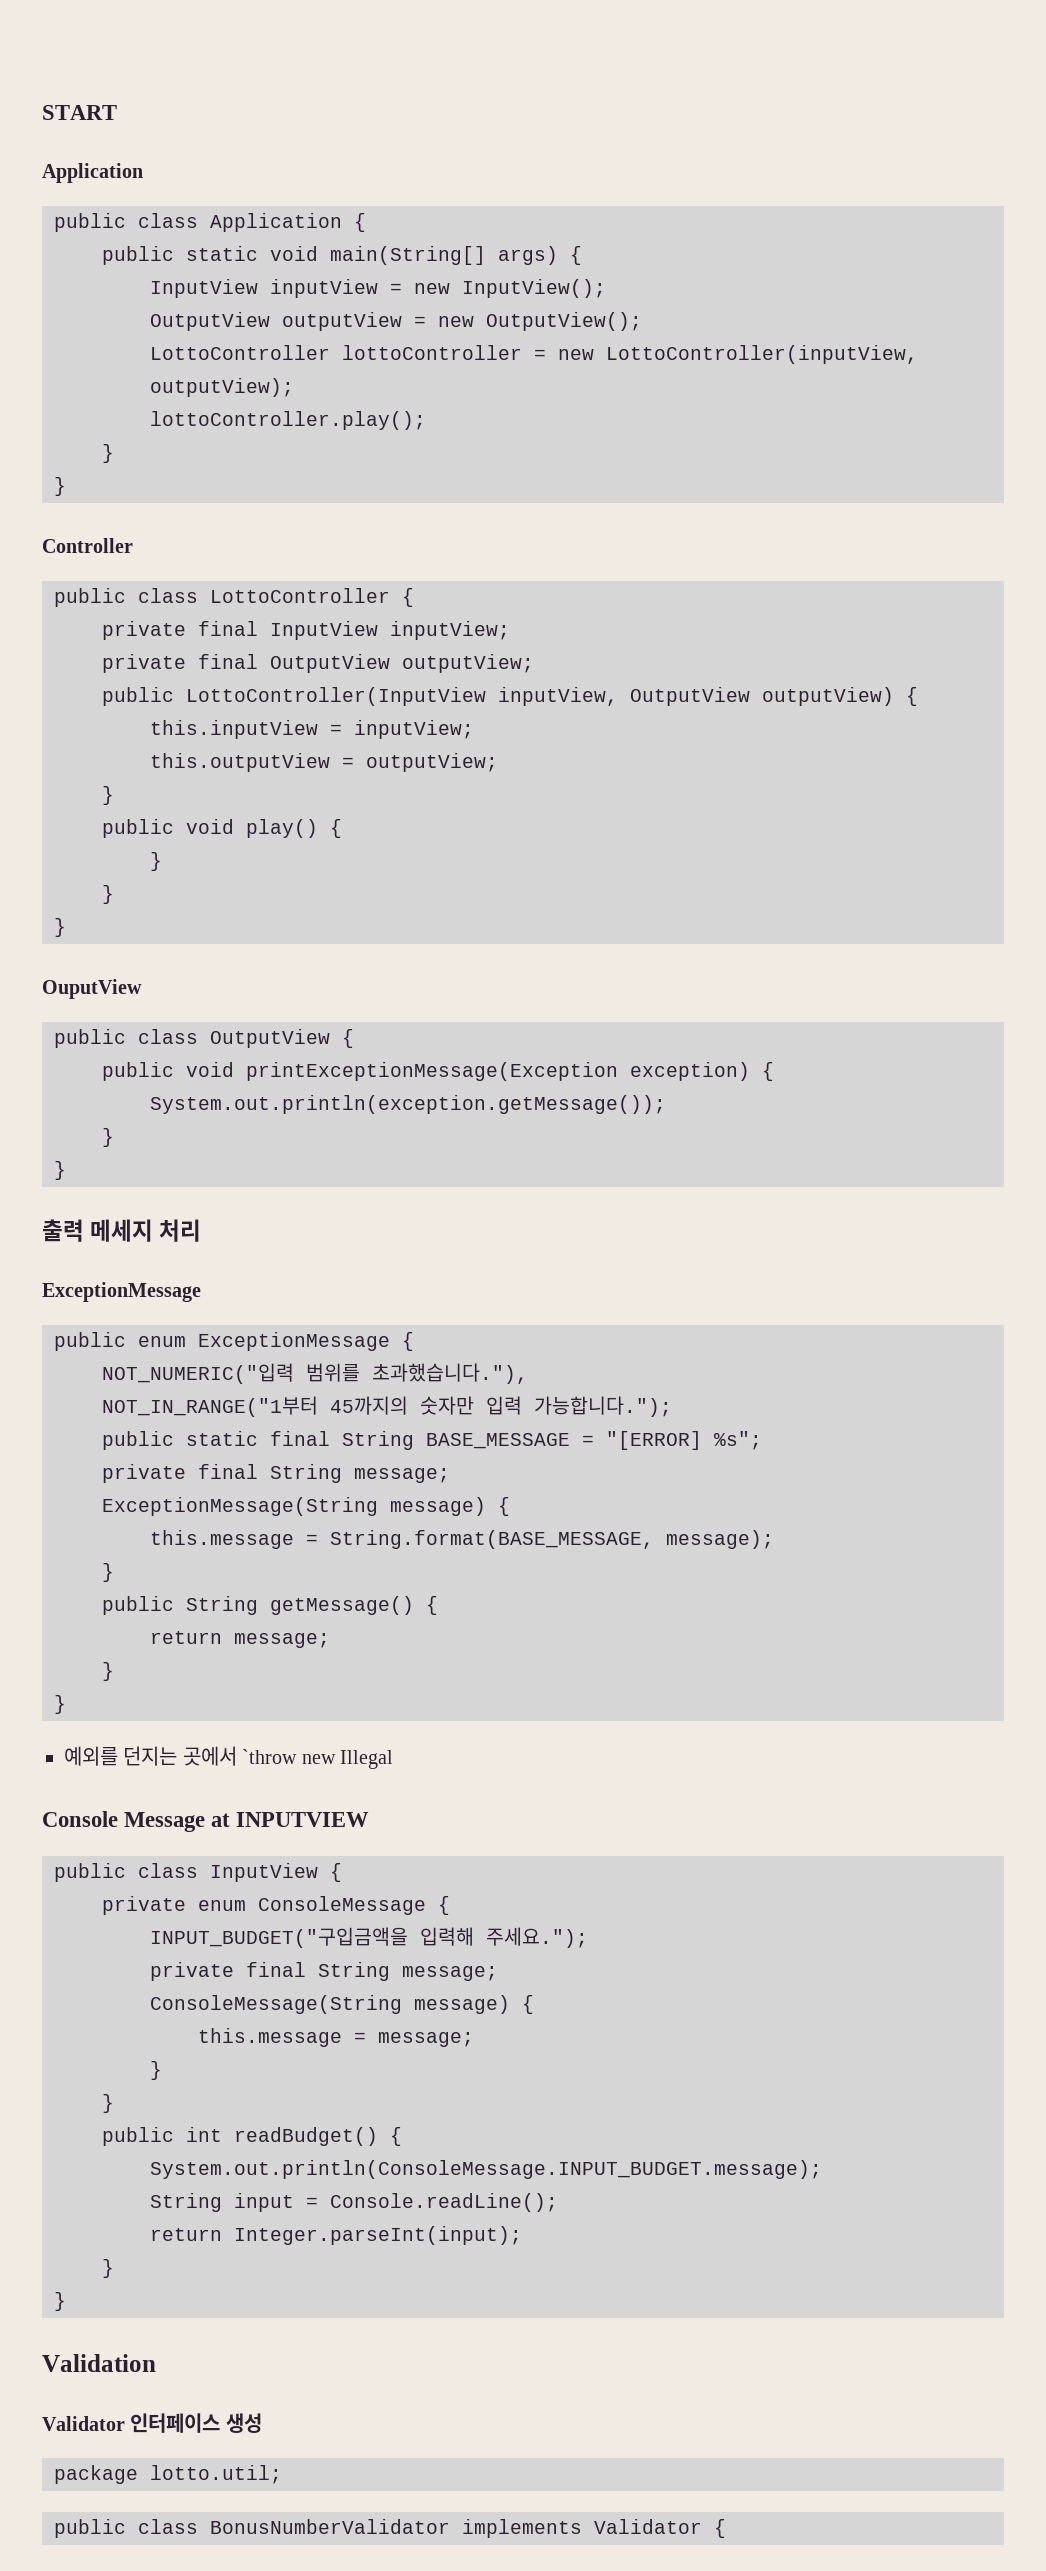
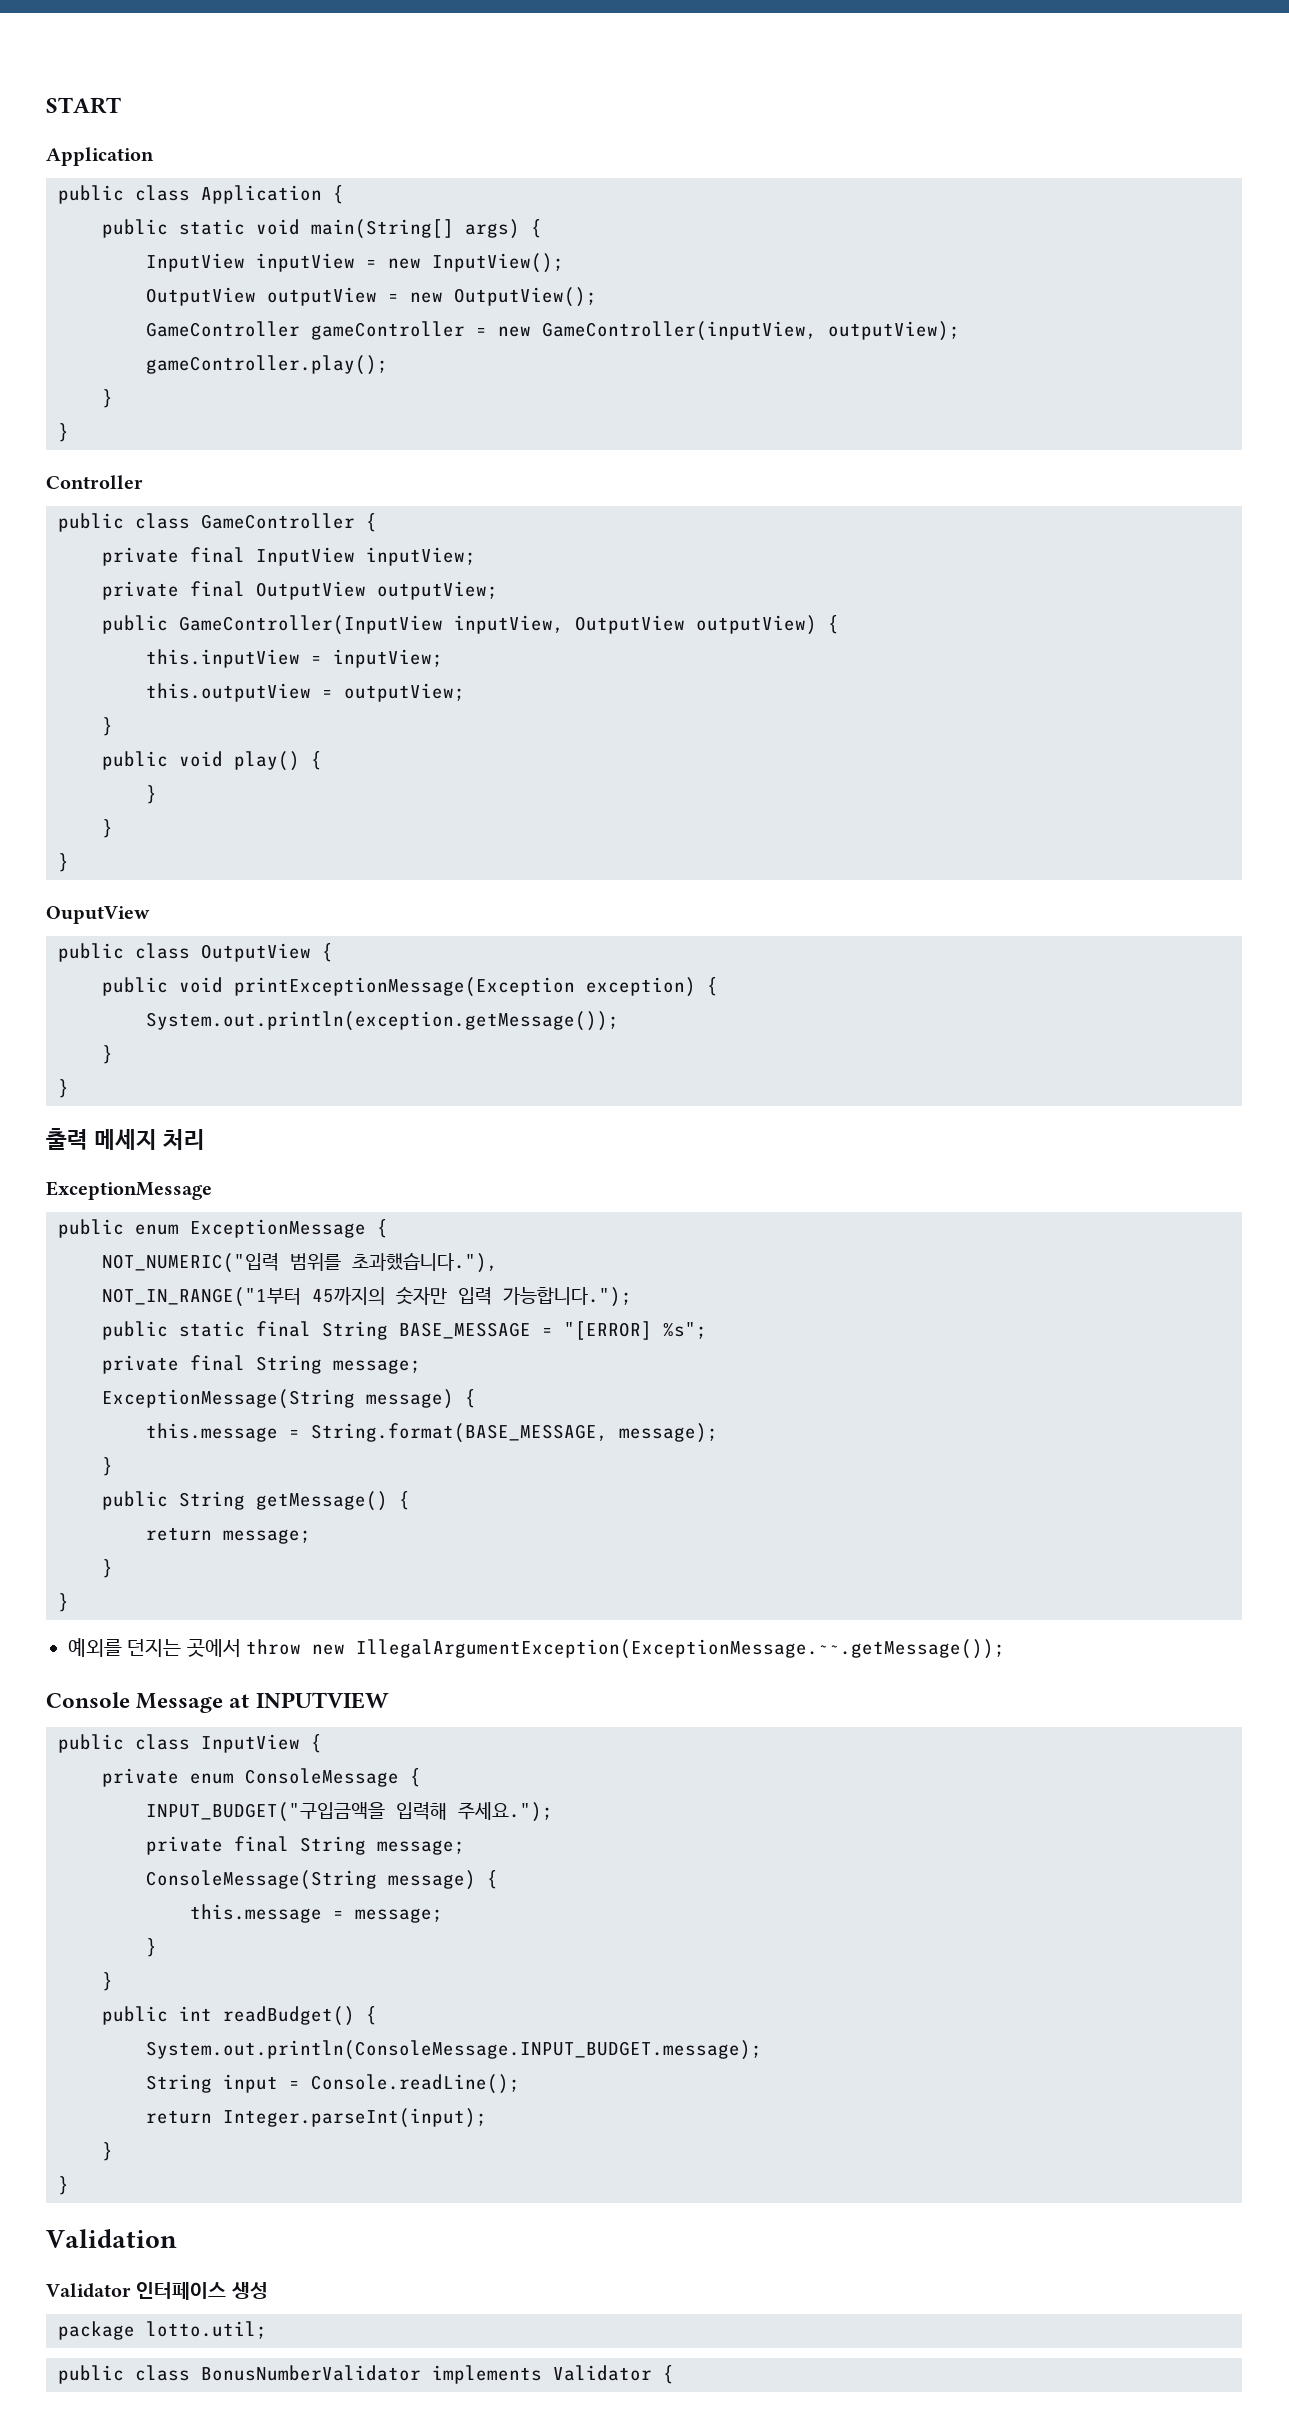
- LottoController lottoController = new LottoController(inputView, outputView);
+ GameController gameController = new GameController(inputView, outputView);
- lottoController.play();
+ gameController.play();
- public class LottoController {
+ public class GameController {
- public LottoController(InputView inputView, OutputView outputView) {
+ public GameController(InputView inputView, OutputView outputView) {
- 예외를 던지는 곳에서 `throw new Illegal
+ 예외를 던지는 곳에서 throw new IllegalArgumentException(ExceptionMessage.~~.getMessage());

